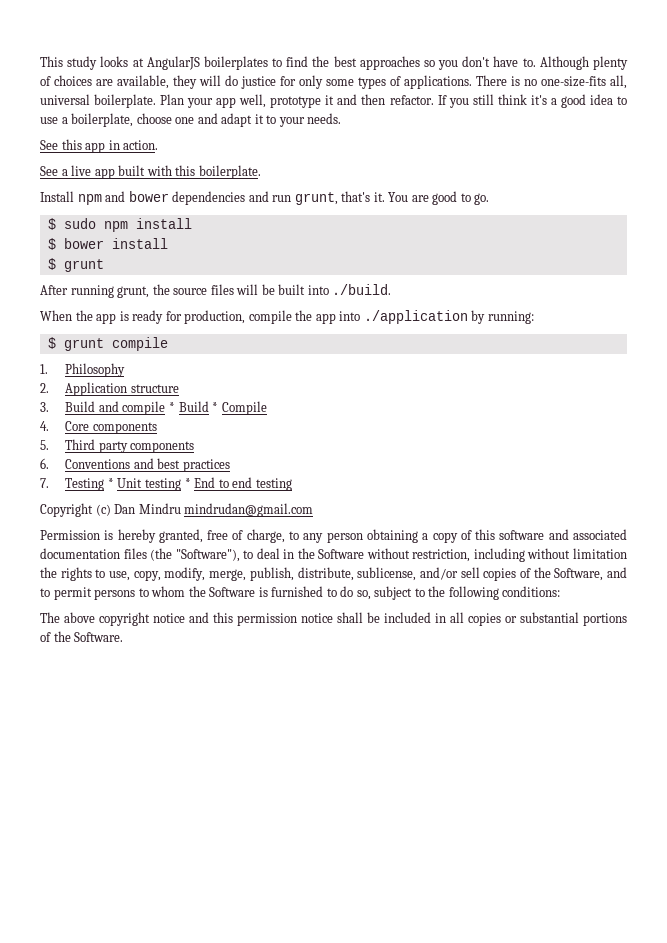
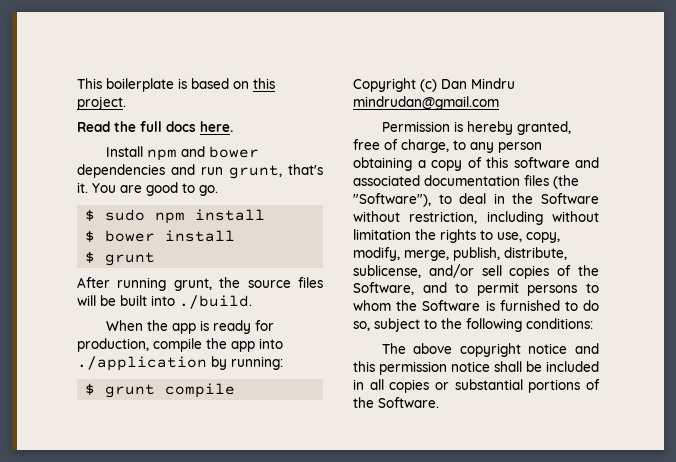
- This study looks at AngularJS boilerplates to find the best approaches so you don't have to. Although plenty of choices are available, they will do justice for only some types of applications. There is no one-size-fits all, universal boilerplate. Plan your app well, prototype it and then refactor. If you still think it's a good idea to use a boilerplate, choose one and adapt it to your needs.
- See this app in action.
- See a live app built with this boilerplate.
+ This boilerplate is based on this project.
+ Read the full docs here.
- 1. Philosophy
- 2. Application structure
- 3. Build and compile * Build * Compile
- 4. Core components
- 5. Third party components
- 6. Conventions and best practices
- 7. Testing * Unit testing * End to end testing

